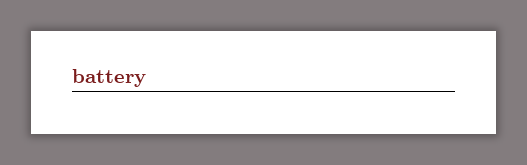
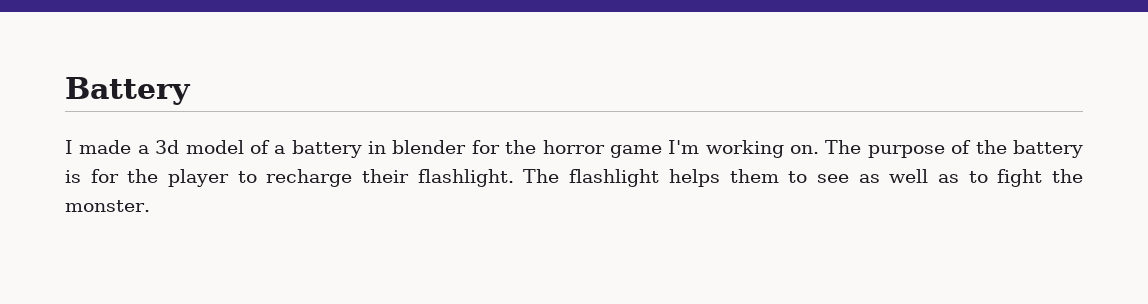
- battery
+ Battery
+ I made a 3d model of a battery in blender for the horror game I'm working on. The purpose of the battery is for the player to recharge their flashlight. The flashlight helps them to see as well as to fight the monster.

